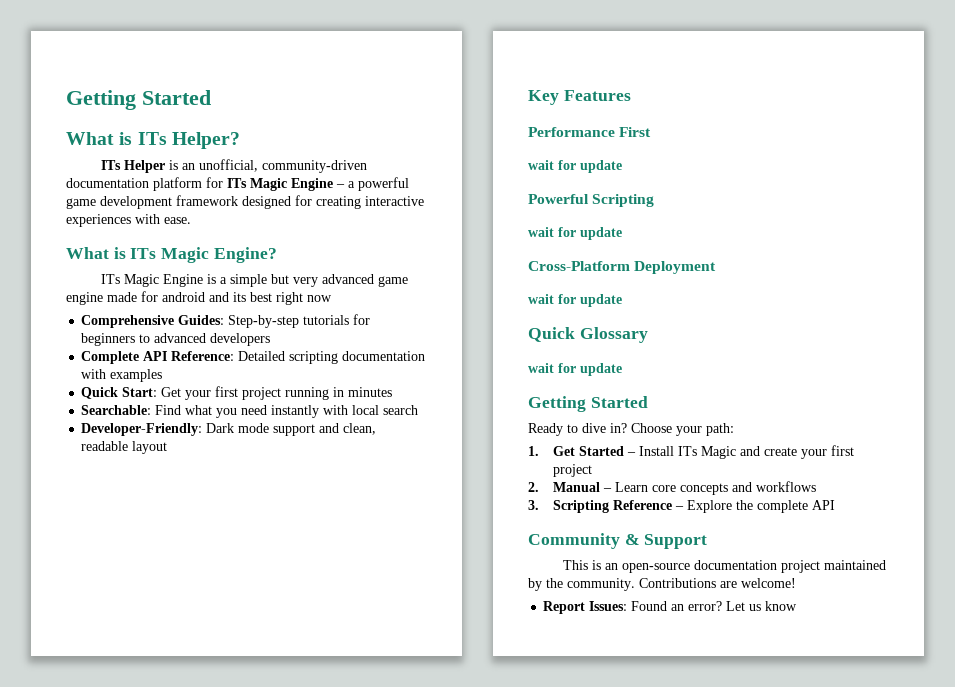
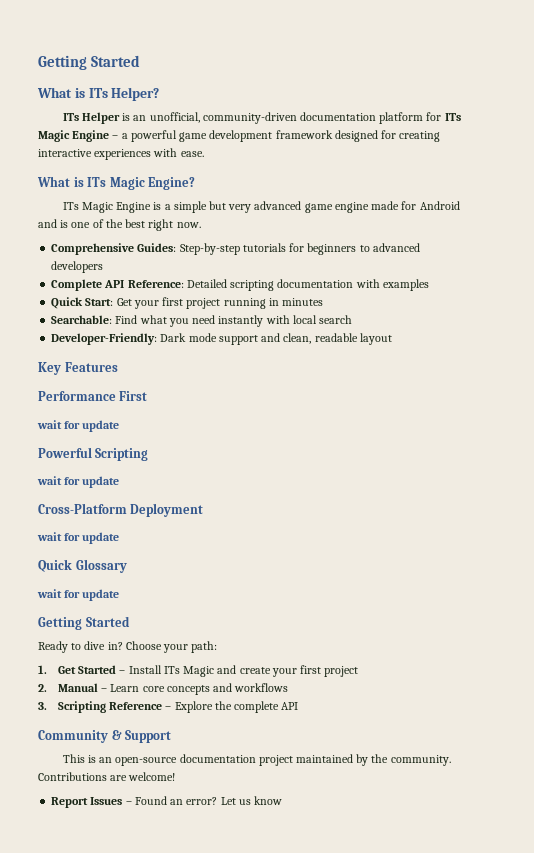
- ITs Magic Engine is a simple but very advanced game engine made for android and its best right now
+ ITs Magic Engine is a simple but very advanced game engine made for Android and is one of the best right now.
- Report Issues: Found an error?
+ Report Issues – Found an error?

